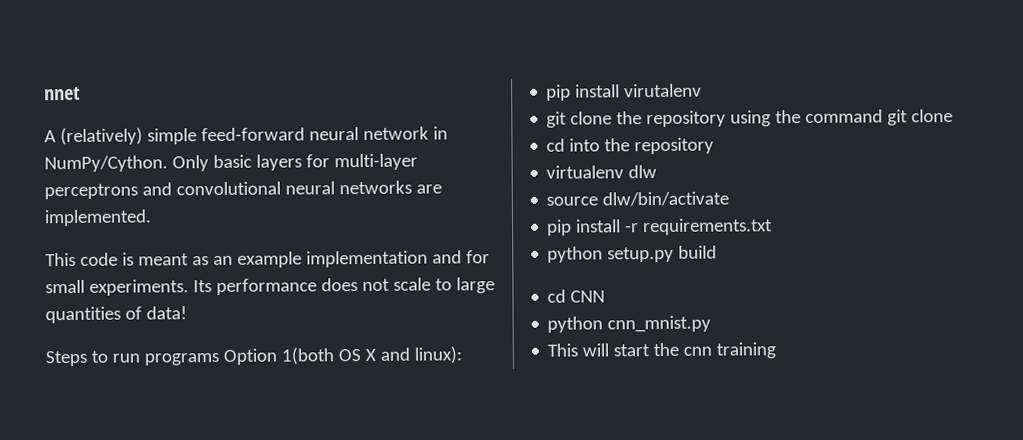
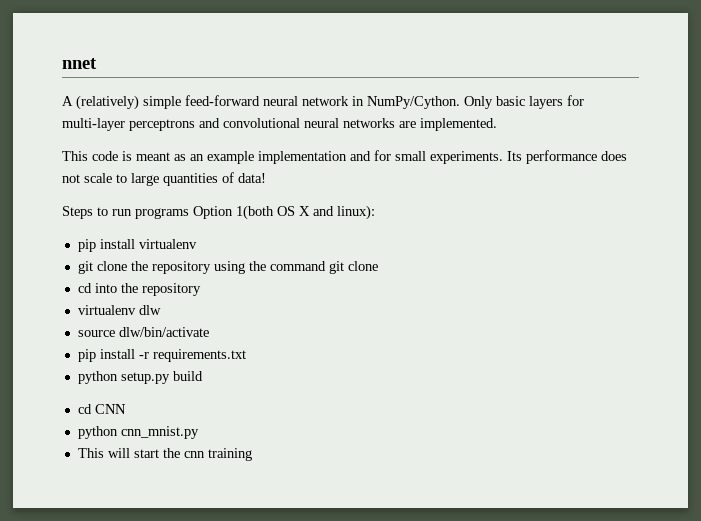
- pip install virutalenv
+ pip install virtualenv

